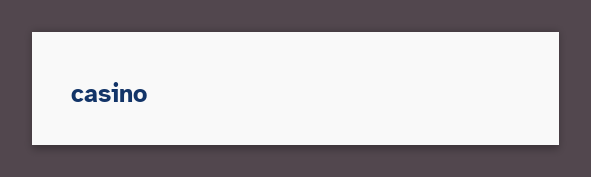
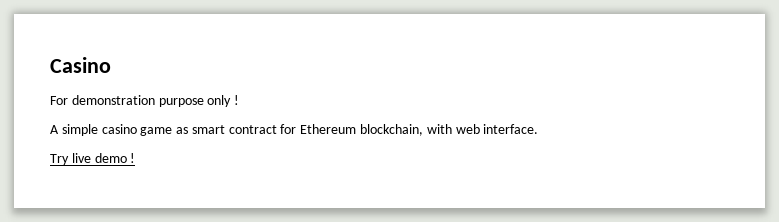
- casino
+ Casino
+ For demonstration purpose only !
+ A simple casino game as smart contract for Ethereum blockchain, with web interface.
+ Try live demo !

